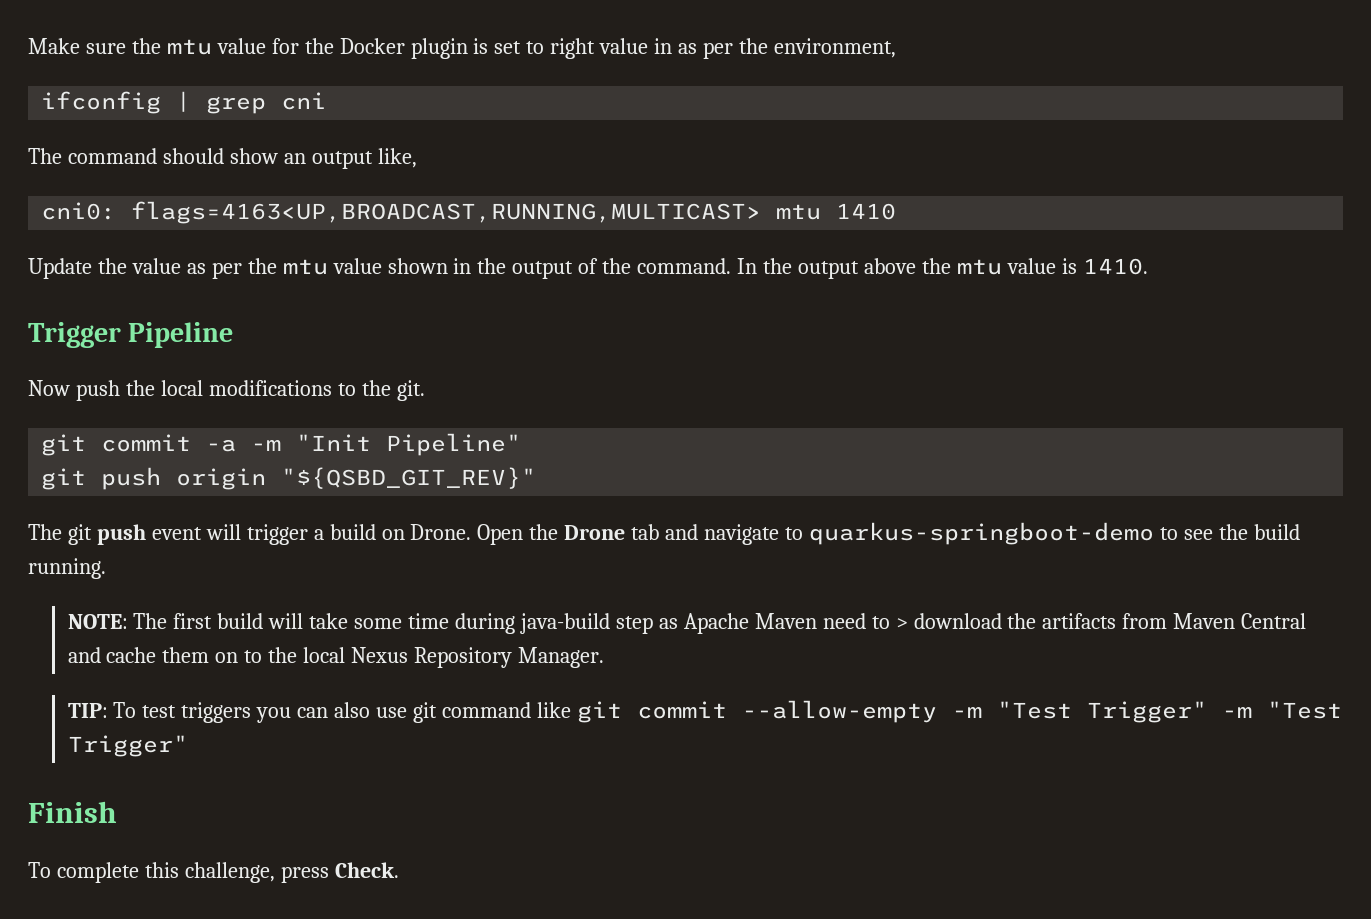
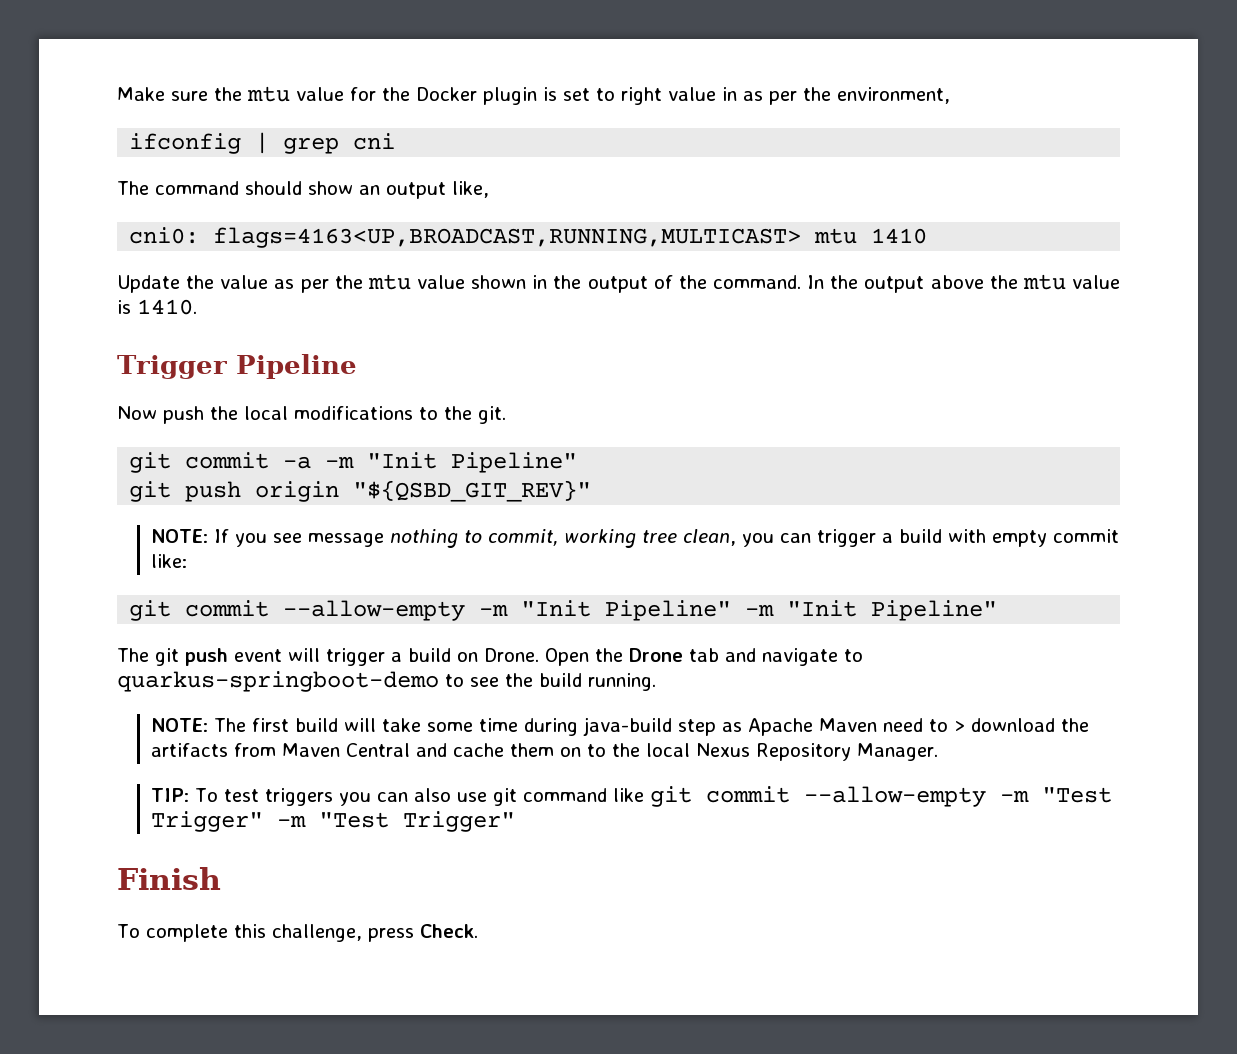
+ NOTE: If you see message nothing to commit, working tree clean, you can trigger a build with empty commit like:
+ git commit --allow-empty -m "Init Pipeline" -m "Init Pipeline"

